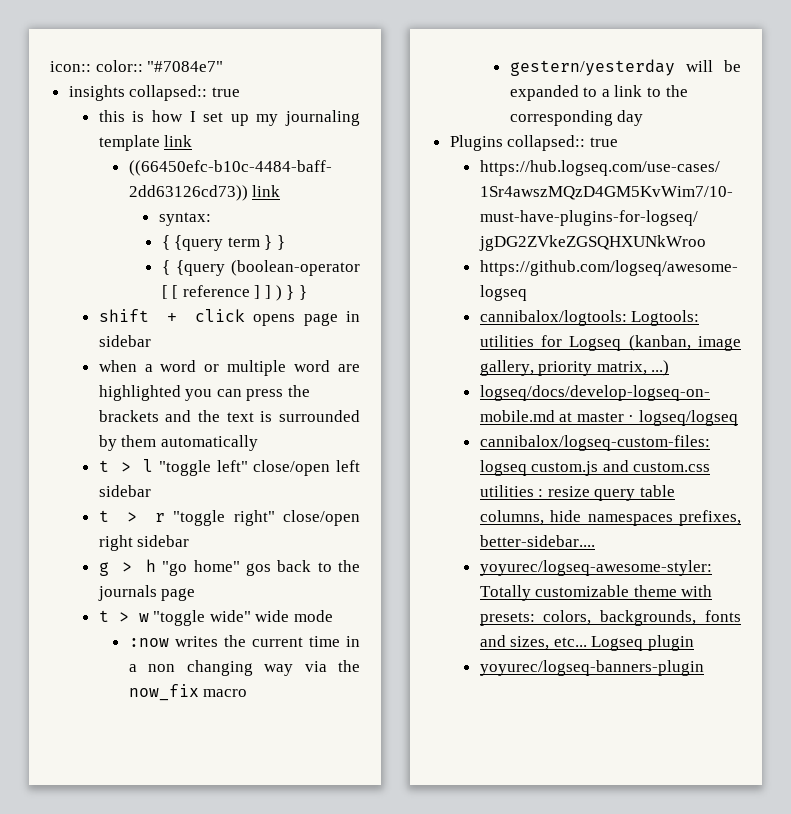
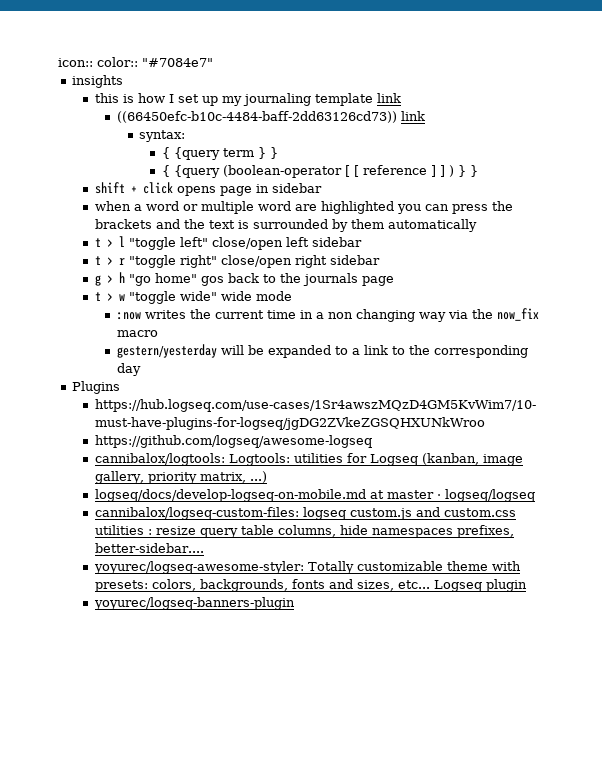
- insights collapsed:: true
+ insights
- Plugins collapsed:: true
+ Plugins

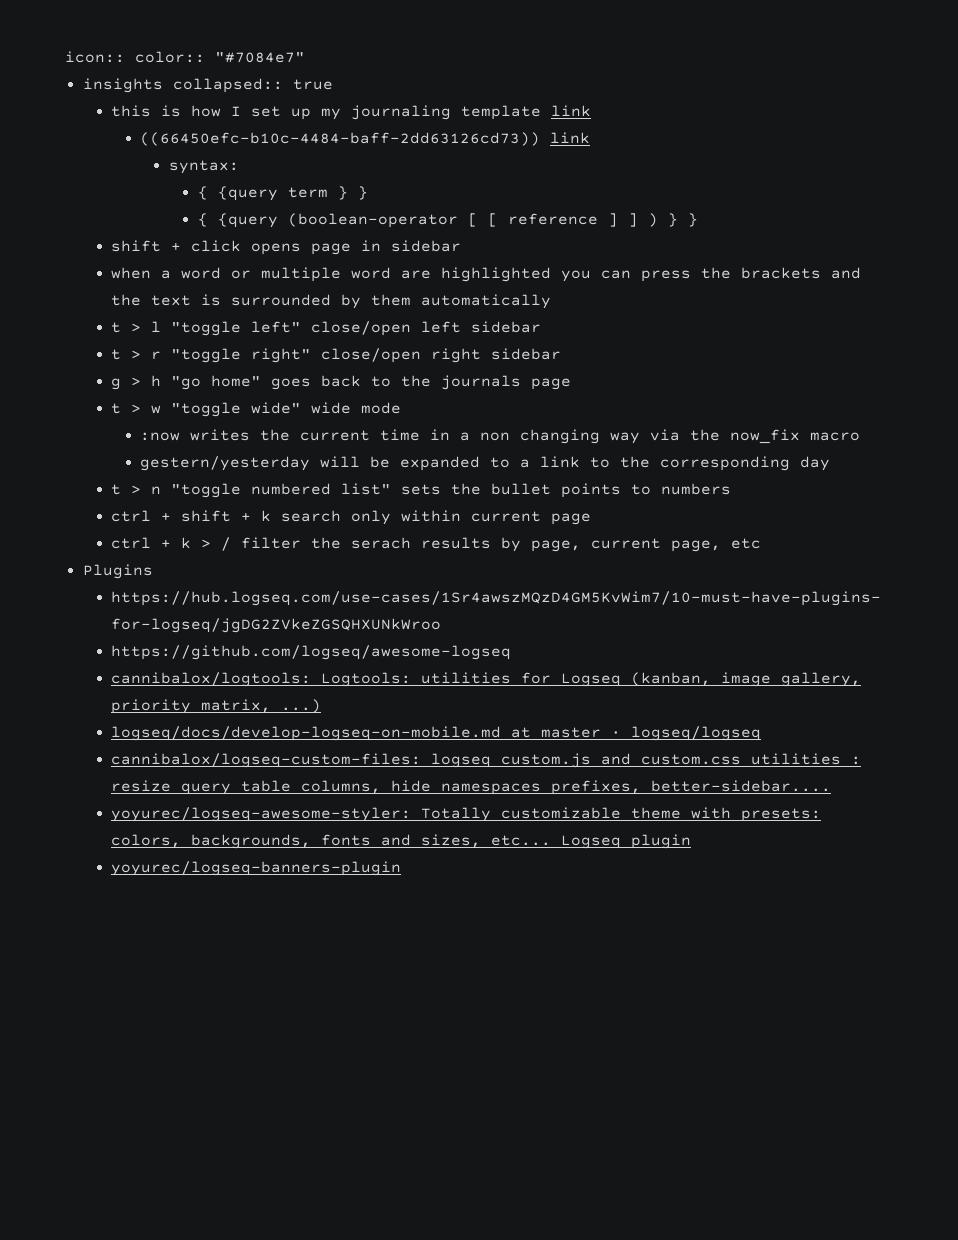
- insights
+ insights collapsed:: true
- g > h "go home" gos back to the journals page
+ g > h "go home" goes back to the journals page
+ t > n "toggle numbered list" sets the bullet points to numbers
+ ctrl + shift + k search only within current page
+ ctrl + k > / filter the serach results by page, current page, etc

